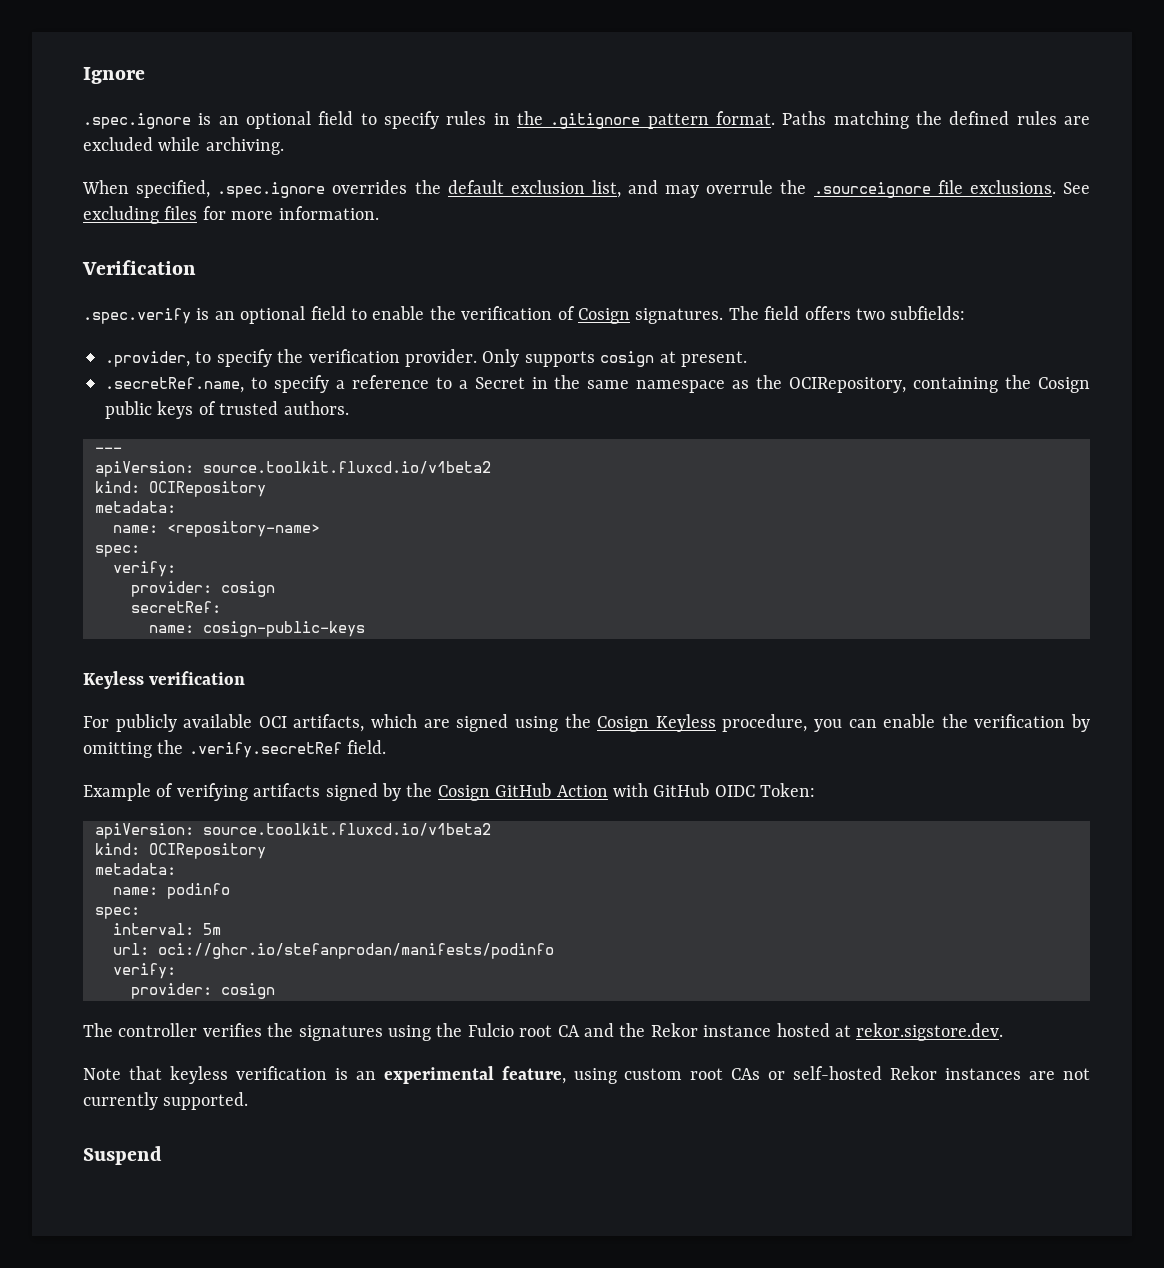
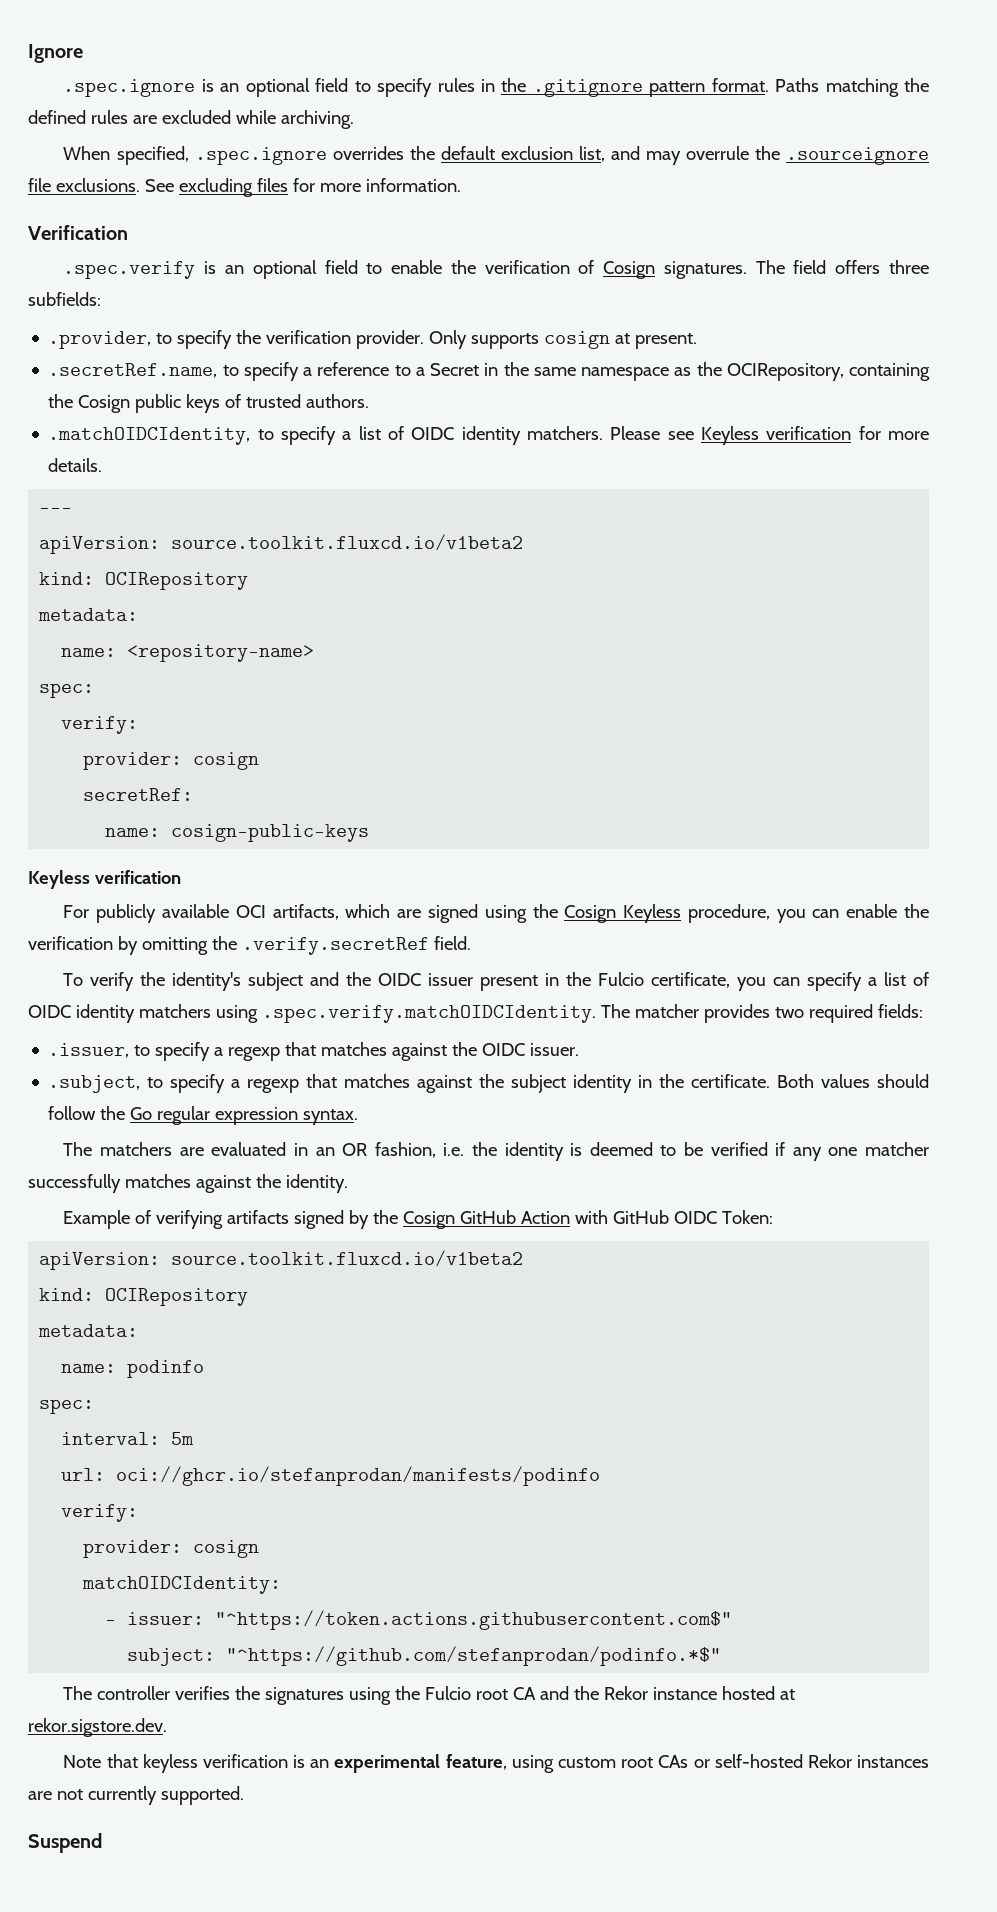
- The field offers two subfields:
+ The field offers three subfields:
+ .matchOIDCIdentity, to specify a list of OIDC identity matchers. Please see Keyless verification for more details.
+ To verify the identity's subject and the OIDC issuer present in the Fulcio certificate, you can specify a list of OIDC identity matchers using .spec.verify.matchOIDCIdentity. The matcher provides two required fields:
+ .issuer, to specify a regexp that matches against the OIDC issuer.
+ .subject, to specify a regexp that matches against the subject identity in the certificate. Both values should follow the Go regular expression syntax.
+ The matchers are evaluated in an OR fashion, i.e. the identity is deemed to be verified if any one matcher successfully matches against the identity.
+ matchOIDCIdentity:
+ - issuer: "^https://token.actions.githubusercontent.com$"
+ subject: "^https://github.com/stefanprodan/podinfo.*$"

